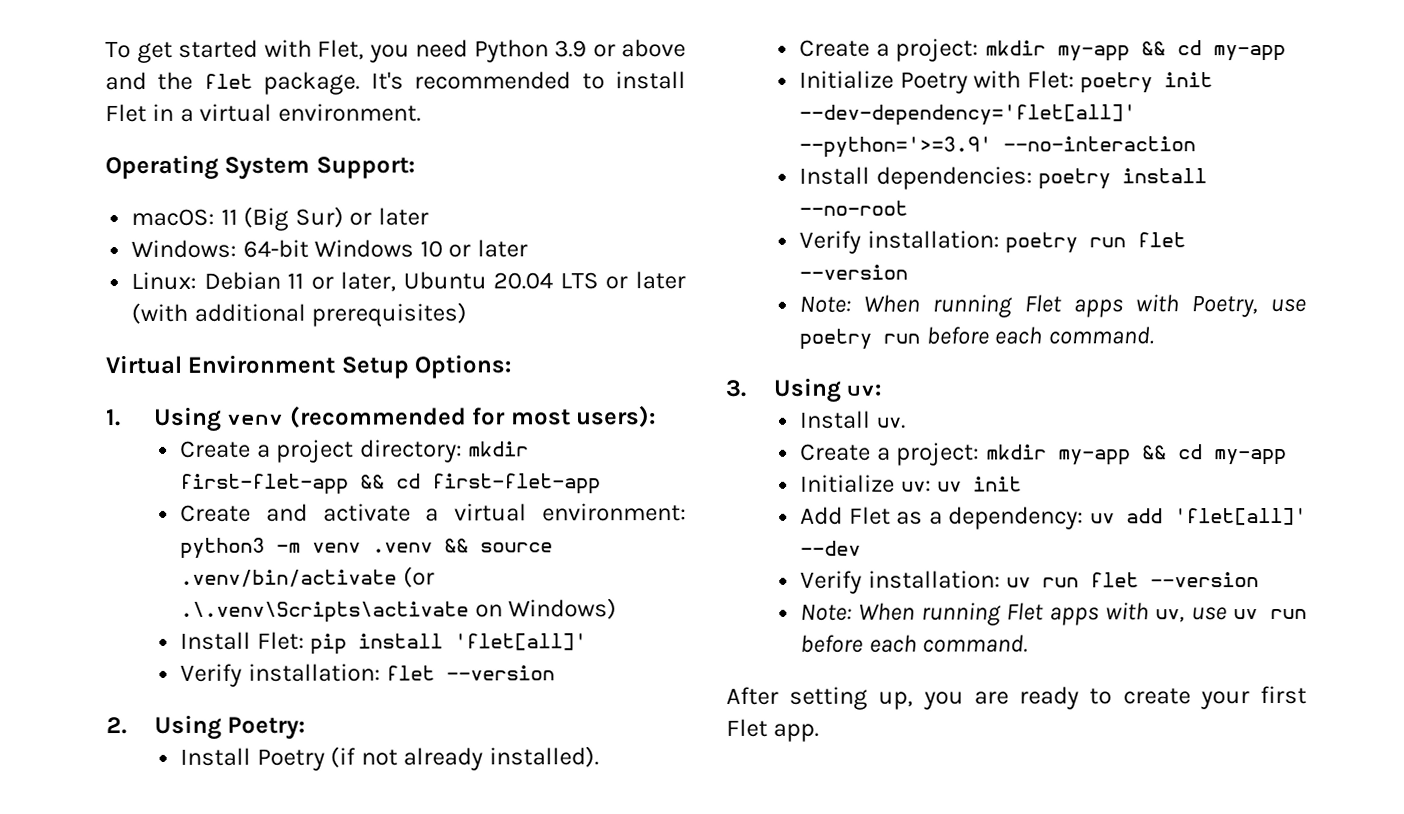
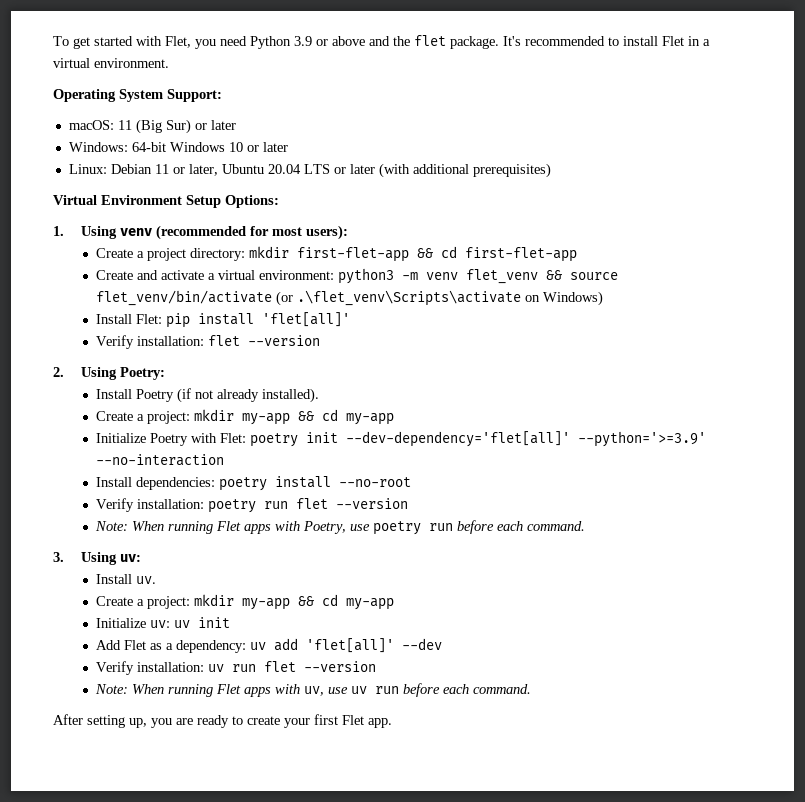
- Create and activate a virtual environment: python3 -m venv .venv && source .venv/bin/activate (or .\.venv\Scripts\activate on Windows)
+ Create and activate a virtual environment: python3 -m venv flet_venv && source flet_venv/bin/activate (or .\flet_venv\Scripts\activate on Windows)

